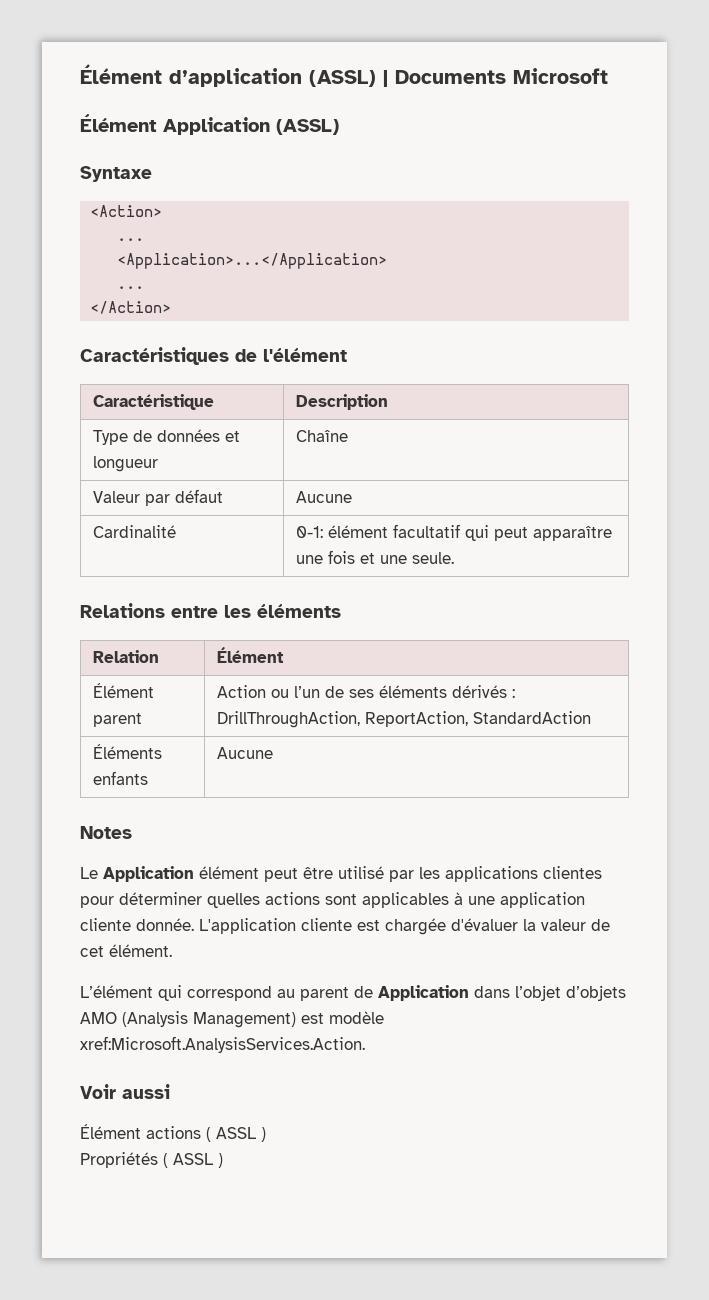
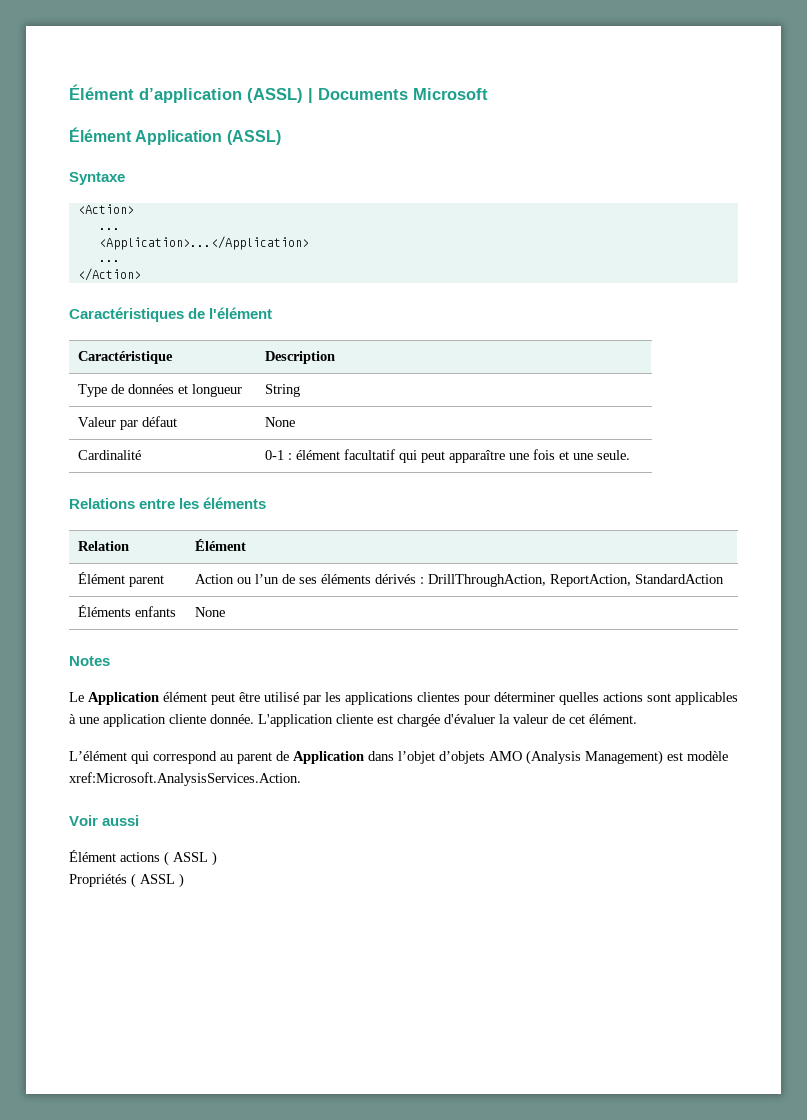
- Type de données et longueur | Chaîne
+ Type de données et longueur | String
- Valeur par défaut | Aucune
+ Valeur par défaut | None
- Cardinalité | 0-1: élément facultatif qui peut apparaître une fois et une seule.
+ Cardinalité | 0-1 : élément facultatif qui peut apparaître une fois et une seule.
- Éléments enfants | Aucune
+ Éléments enfants | None

